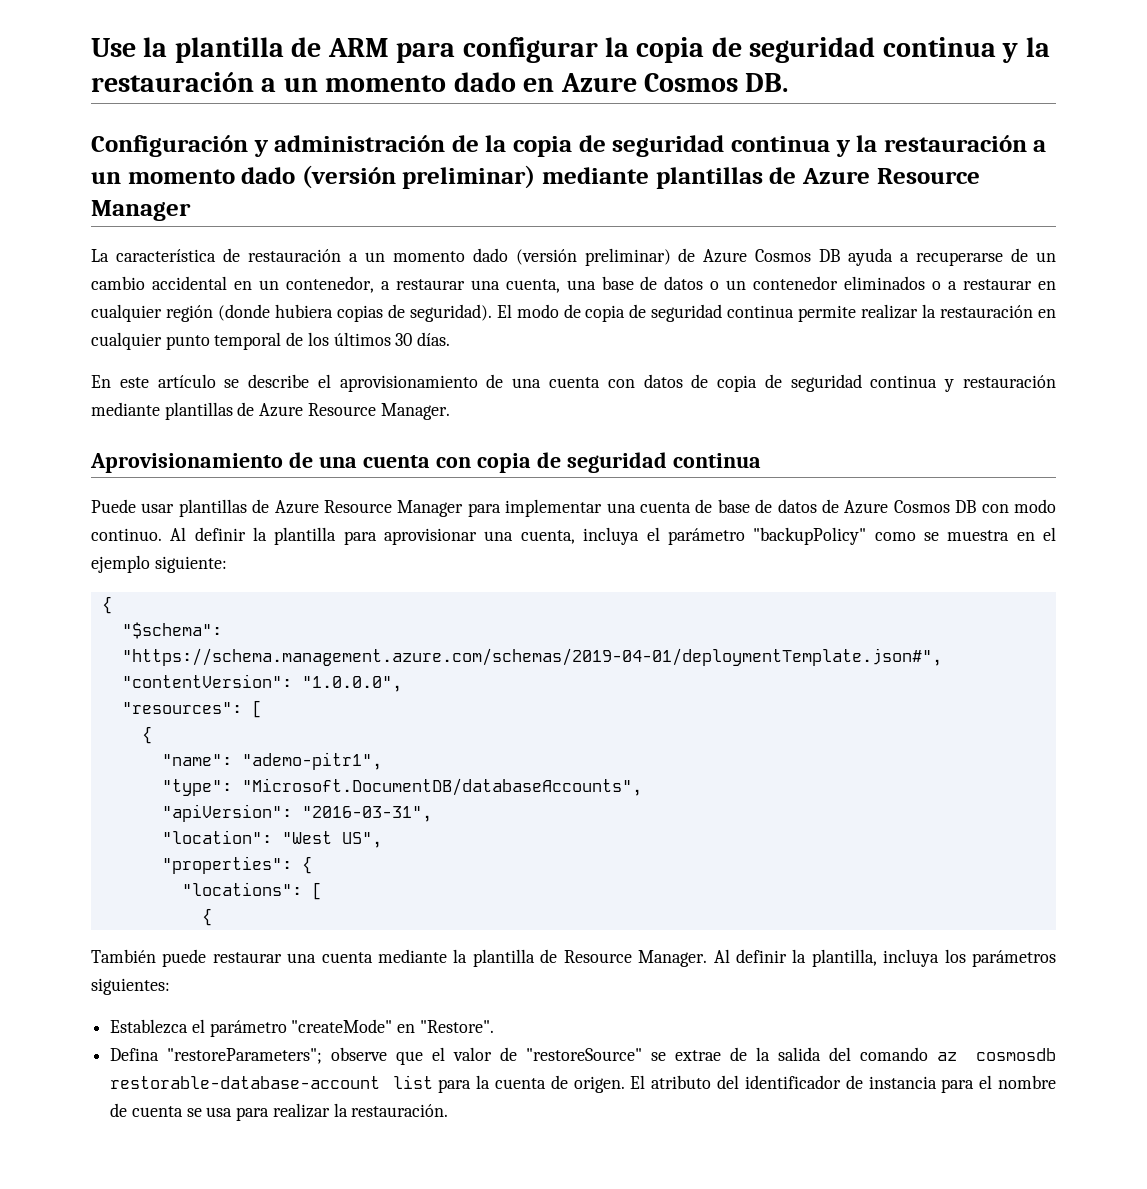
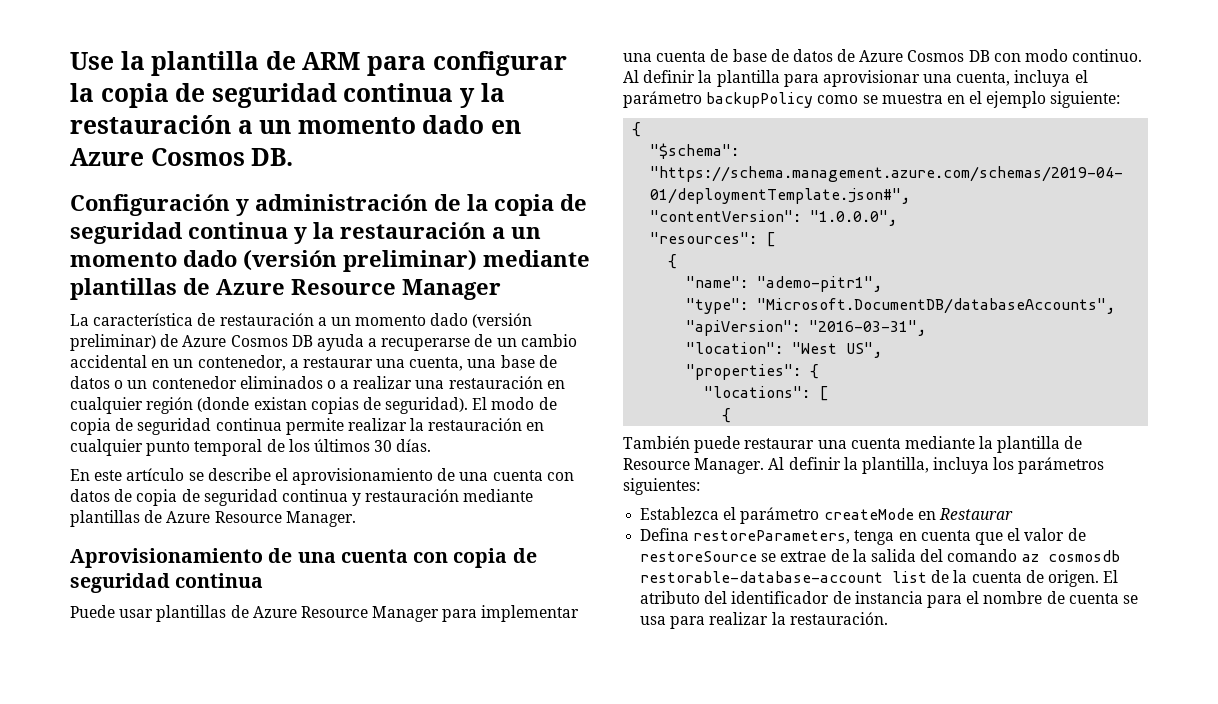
- La característica de restauración a un momento dado (versión preliminar) de Azure Cosmos DB ayuda a recuperarse de un cambio accidental en un contenedor, a restaurar una cuenta, una base de datos o un contenedor eliminados o a restaurar en cualquier región (donde hubiera copias de seguridad).
+ La característica de restauración a un momento dado (versión preliminar) de Azure Cosmos DB ayuda a recuperarse de un cambio accidental en un contenedor, a restaurar una cuenta, una base de datos o un contenedor eliminados o a realizar una restauración en cualquier región (donde existan copias de seguridad).
- Al definir la plantilla para aprovisionar una cuenta, incluya el parámetro "backupPolicy" como se muestra en el ejemplo siguiente:
+ Al definir la plantilla para aprovisionar una cuenta, incluya el parámetro backupPolicy como se muestra en el ejemplo siguiente:
- Establezca el parámetro "createMode" en "Restore".
- Defina "restoreParameters"; observe que el valor de "restoreSource" se extrae de la salida del comando az cosmosdb restorable-database-account list para la cuenta de origen.
+ Establezca el parámetro createMode en Restaurar
+ Defina restoreParameters, tenga en cuenta que el valor de restoreSource se extrae de la salida del comando az cosmosdb restorable-database-account list de la cuenta de origen.

